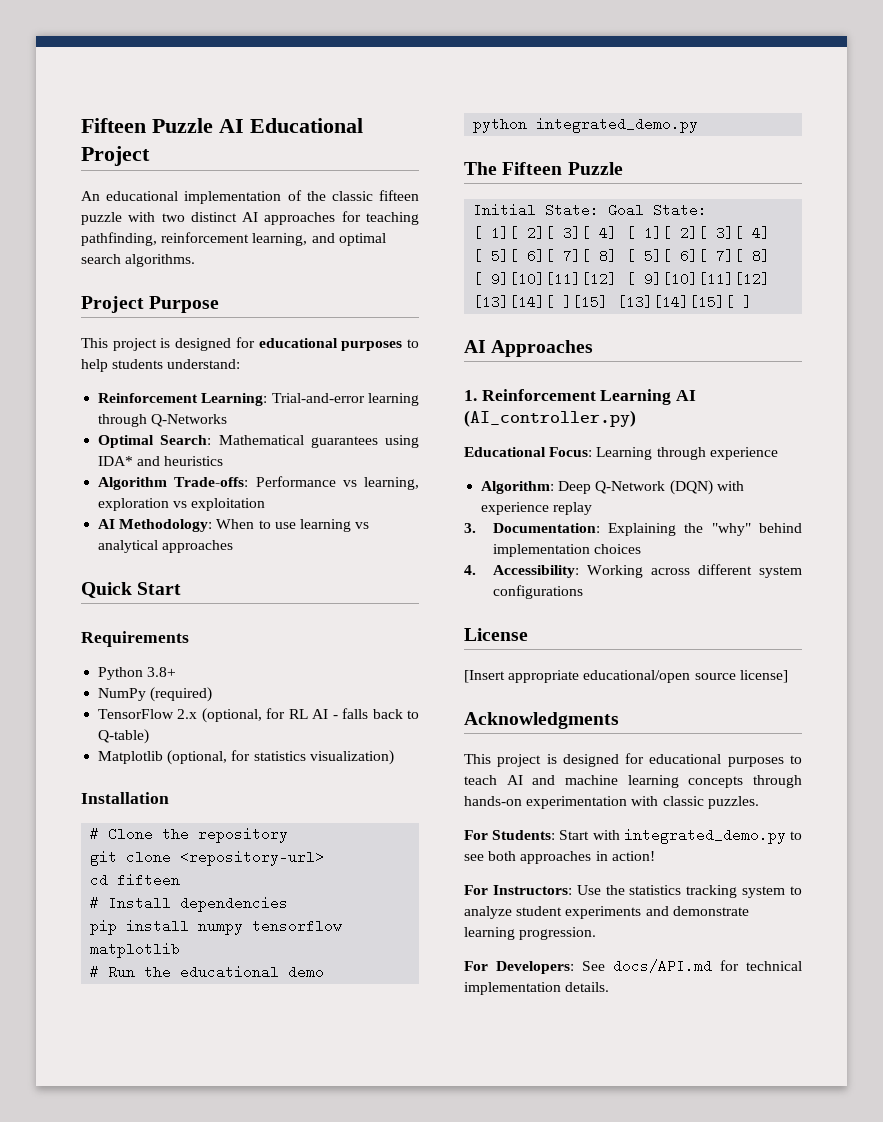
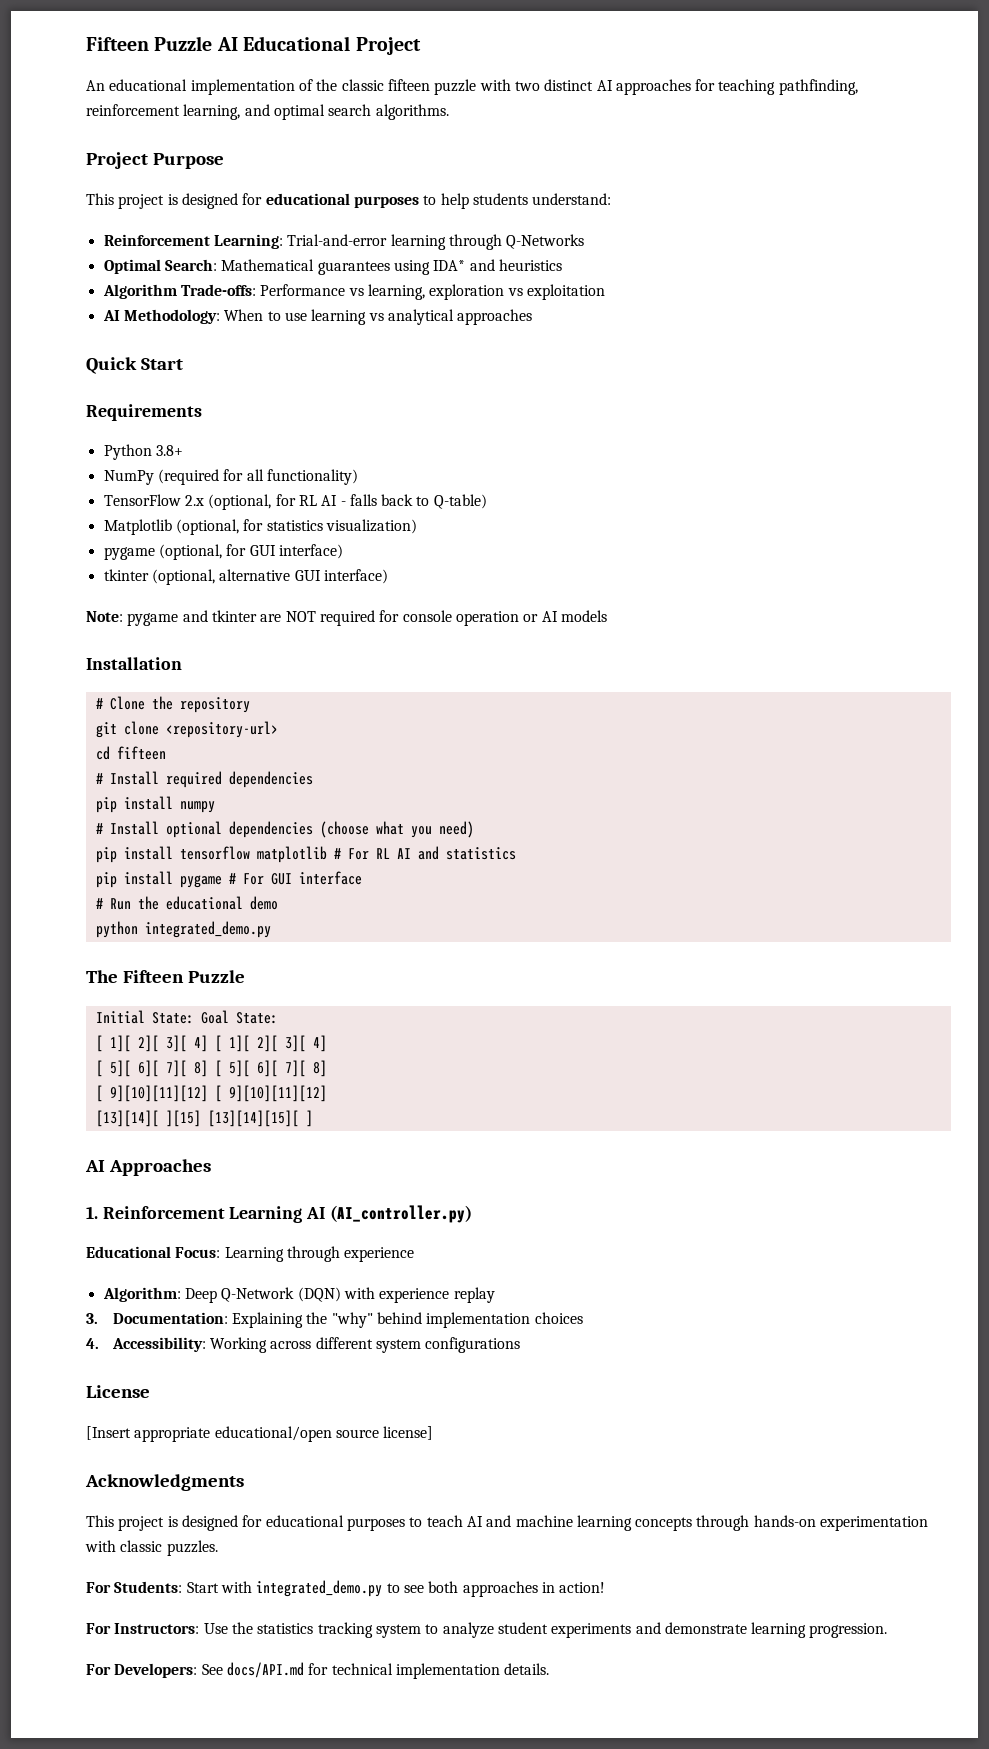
- NumPy (required)
+ NumPy (required for all functionality)
+ pygame (optional, for GUI interface)
+ tkinter (optional, alternative GUI interface)
+ Note: pygame and tkinter are NOT required for console operation or AI models
- # Install dependencies
+ # Install required dependencies
- pip install numpy tensorflow matplotlib
+ pip install numpy
+ # Install optional dependencies (choose what you need)
+ pip install tensorflow matplotlib # For RL AI and statistics
+ pip install pygame # For GUI interface

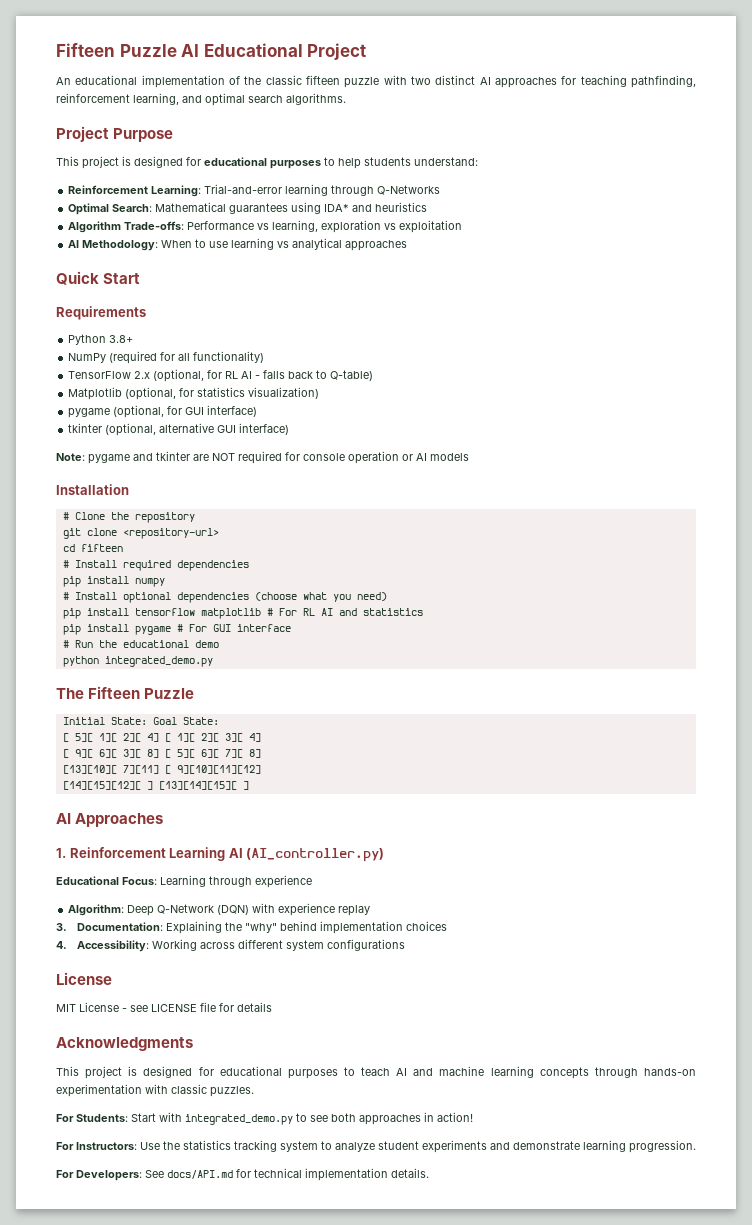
- [ 1][ 2][ 3][ 4] [ 1][ 2][ 3][ 4]
+ [ 5][ 1][ 2][ 4] [ 1][ 2][ 3][ 4]
- [ 5][ 6][ 7][ 8] [ 5][ 6][ 7][ 8]
+ [ 9][ 6][ 3][ 8] [ 5][ 6][ 7][ 8]
- [ 9][10][11][12] [ 9][10][11][12]
+ [13][10][ 7][11] [ 9][10][11][12]
- [13][14][ ][15] [13][14][15][ ]
+ [14][15][12][ ] [13][14][15][ ]
- [Insert appropriate educational/open source license]
+ MIT License - see LICENSE file for details

